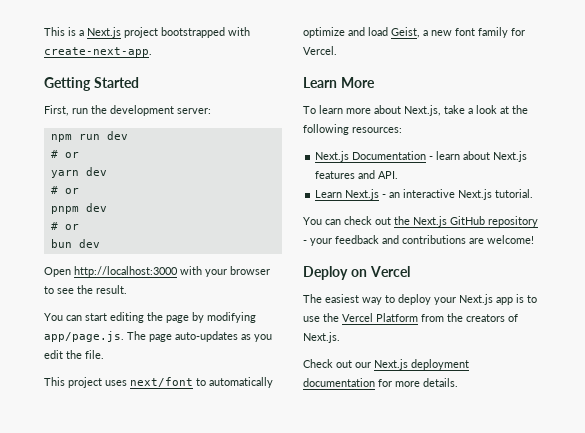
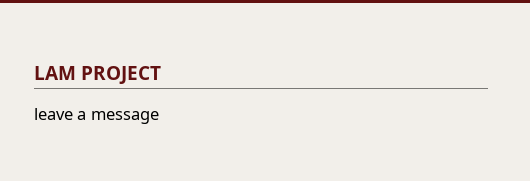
- This is a Next.js project bootstrapped with create-next-app.
- Getting Started
- First, run the development server:
- npm run dev
- # or
- yarn dev
- # or
- pnpm dev
- # or
- bun dev
- Open http://localhost:3000 with your browser to see the result.
- You can start editing the page by modifying app/page.js. The page auto-updates as you edit the file.
- This project uses next/font to automatically optimize and load Geist, a new font family for Vercel.
- Learn More
- To learn more about Next.js, take a look at the following resources:
- Next.js Documentation - learn about Next.js features and API.
- Learn Next.js - an interactive Next.js tutorial.
- You can check out the Next.js GitHub repository - your feedback and contributions are welcome!
- Deploy on Vercel
- The easiest way to deploy your Next.js app is to use the Vercel Platform from the creators of Next.js.
- Check out our Next.js deployment documentation for more details.
+ LAM PROJECT
+ leave a message

